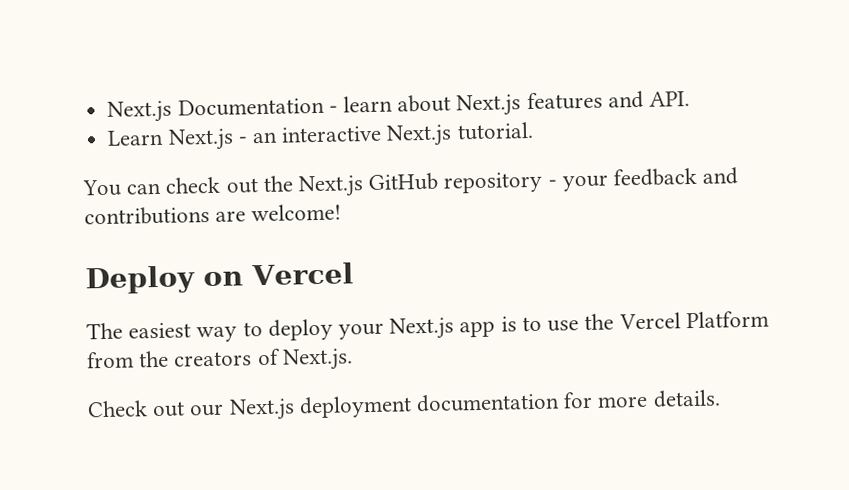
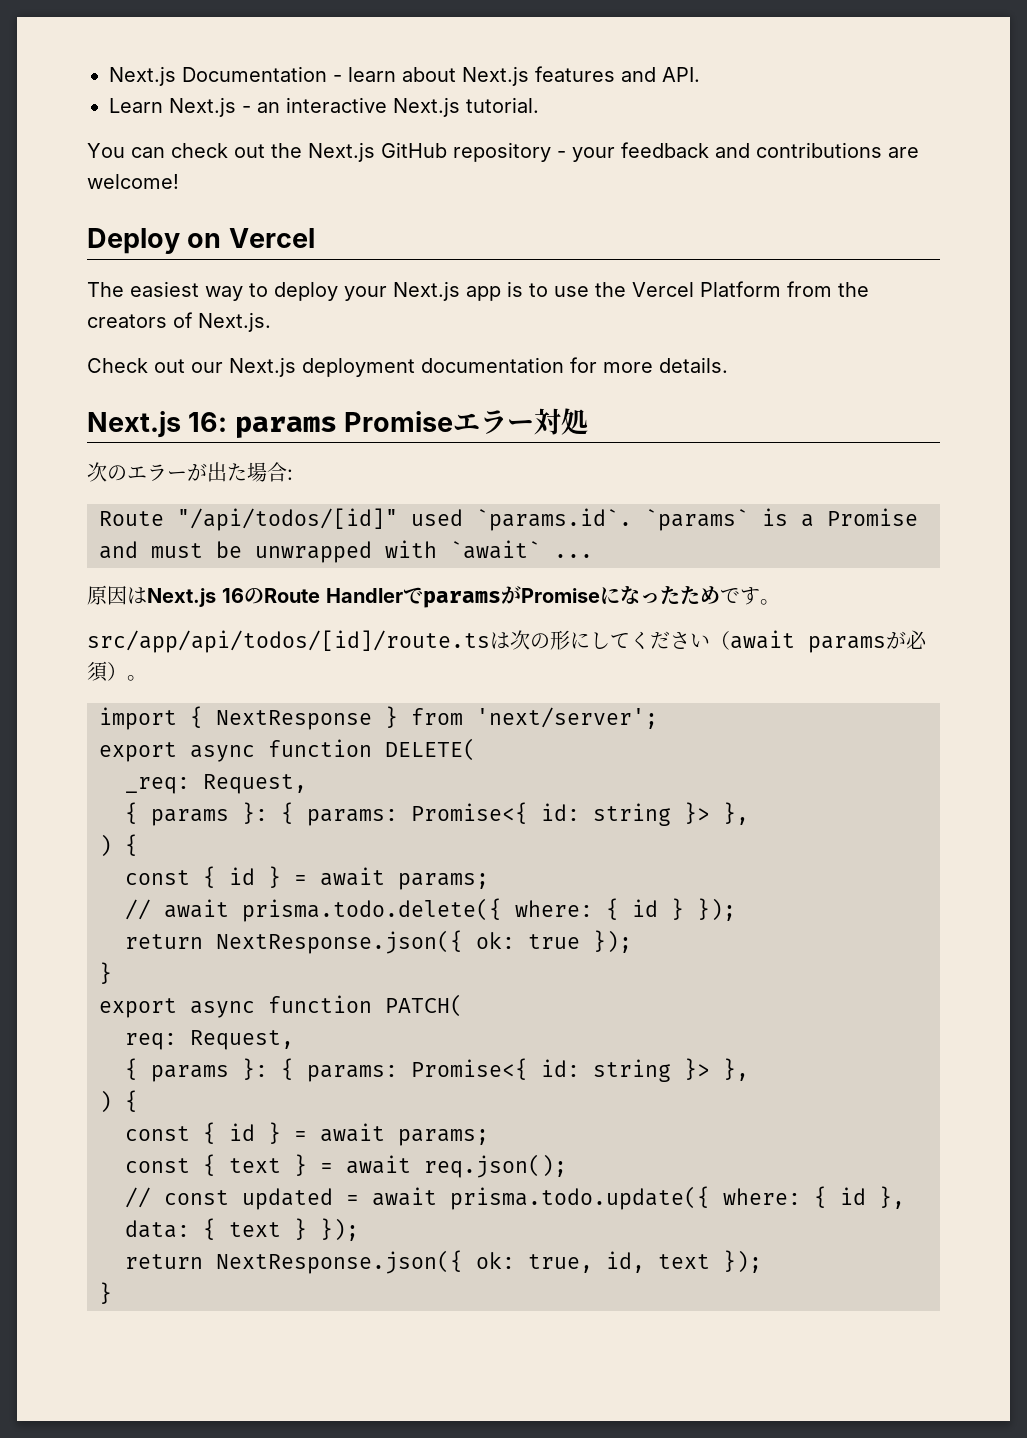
+ Next.js 16: params Promiseエラー対処
+ 次のエラーが出た場合:
+ Route "/api/todos/[id]" used `params.id`. `params` is a Promise and must be unwrapped with `await` ...
+ 原因はNext.js 16のRoute HandlerでparamsがPromiseになったためです。
+ src/app/api/todos/[id]/route.tsは次の形にしてください（await paramsが必須）。
+ import { NextResponse } from 'next/server';
+ export async function DELETE(
+ _req: Request,
+ { params }: { params: Promise<{ id: string }> },
+ ) {
+ const { id } = await params;
+ // await prisma.todo.delete({ where: { id } });
+ return NextResponse.json({ ok: true });
+ }
+ export async function PATCH(
+ req: Request,
+ { params }: { params: Promise<{ id: string }> },
+ ) {
+ const { id } = await params;
+ const { text } = await req.json();
+ // const updated = await prisma.todo.update({ where: { id }, data: { text } });
+ return NextResponse.json({ ok: true, id, text });
+ }

